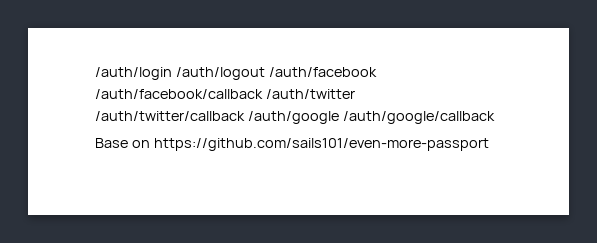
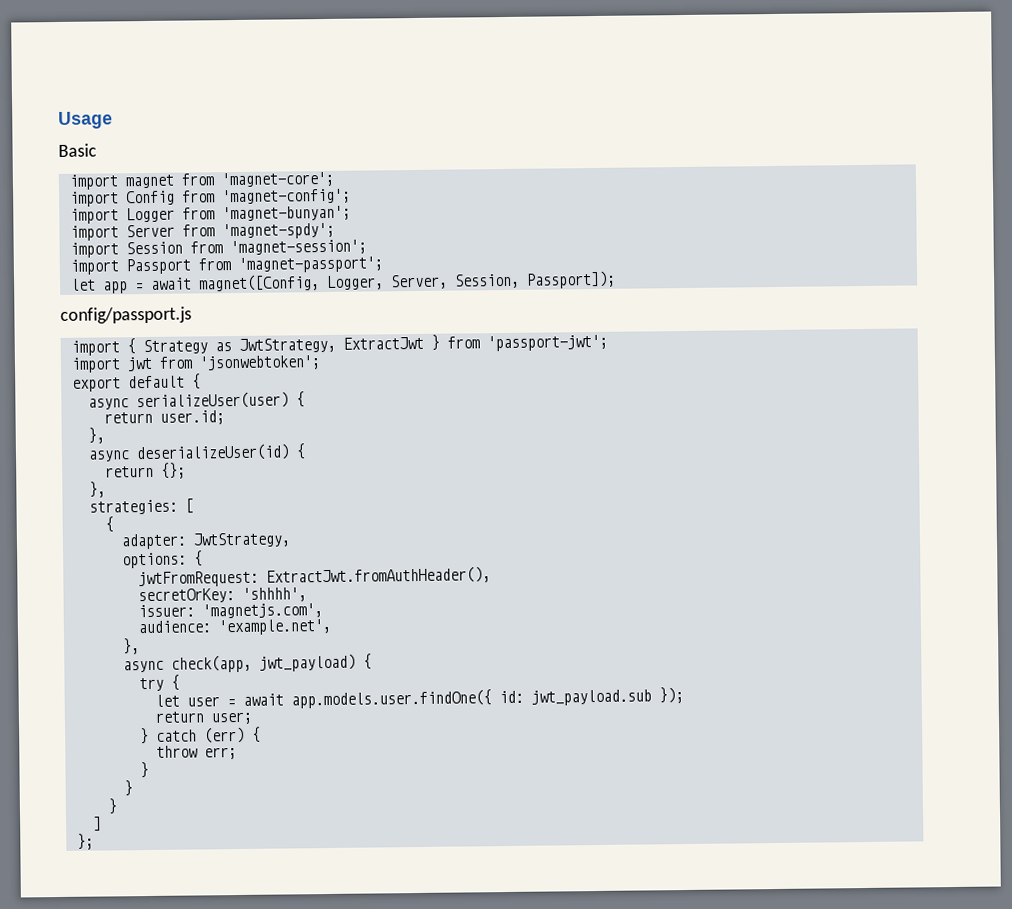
- /auth/login /auth/logout /auth/facebook /auth/facebook/callback /auth/twitter /auth/twitter/callback /auth/google /auth/google/callback
- Base on https://github.com/sails101/even-more-passport
+ Usage
+ Basic
+ import magnet from 'magnet-core';
+ import Config from 'magnet-config';
+ import Logger from 'magnet-bunyan';
+ import Server from 'magnet-spdy';
+ import Session from 'magnet-session';
+ import Passport from 'magnet-passport';
+ let app = await magnet([Config, Logger, Server, Session, Passport]);
+ config/passport.js
+ import { Strategy as JwtStrategy, ExtractJwt } from 'passport-jwt';
+ import jwt from 'jsonwebtoken';
+ export default {
+ async serializeUser(user) {
+ return user.id;
+ },
+ async deserializeUser(id) {
+ return {};
+ },
+ strategies: [
+ {
+ adapter: JwtStrategy,
+ options: {
+ jwtFromRequest: ExtractJwt.fromAuthHeader(),
+ secretOrKey: 'shhhh',
+ issuer: 'magnetjs.com',
+ audience: 'example.net',
+ },
+ async check(app, jwt_payload) {
+ try {
+ let user = await app.models.user.findOne({ id: jwt_payload.sub });
+ return user;
+ } catch (err) {
+ throw err;
+ }
+ }
+ }
+ ]
+ };

